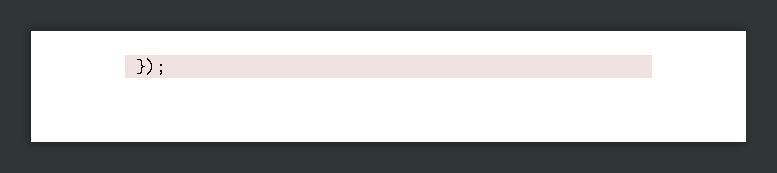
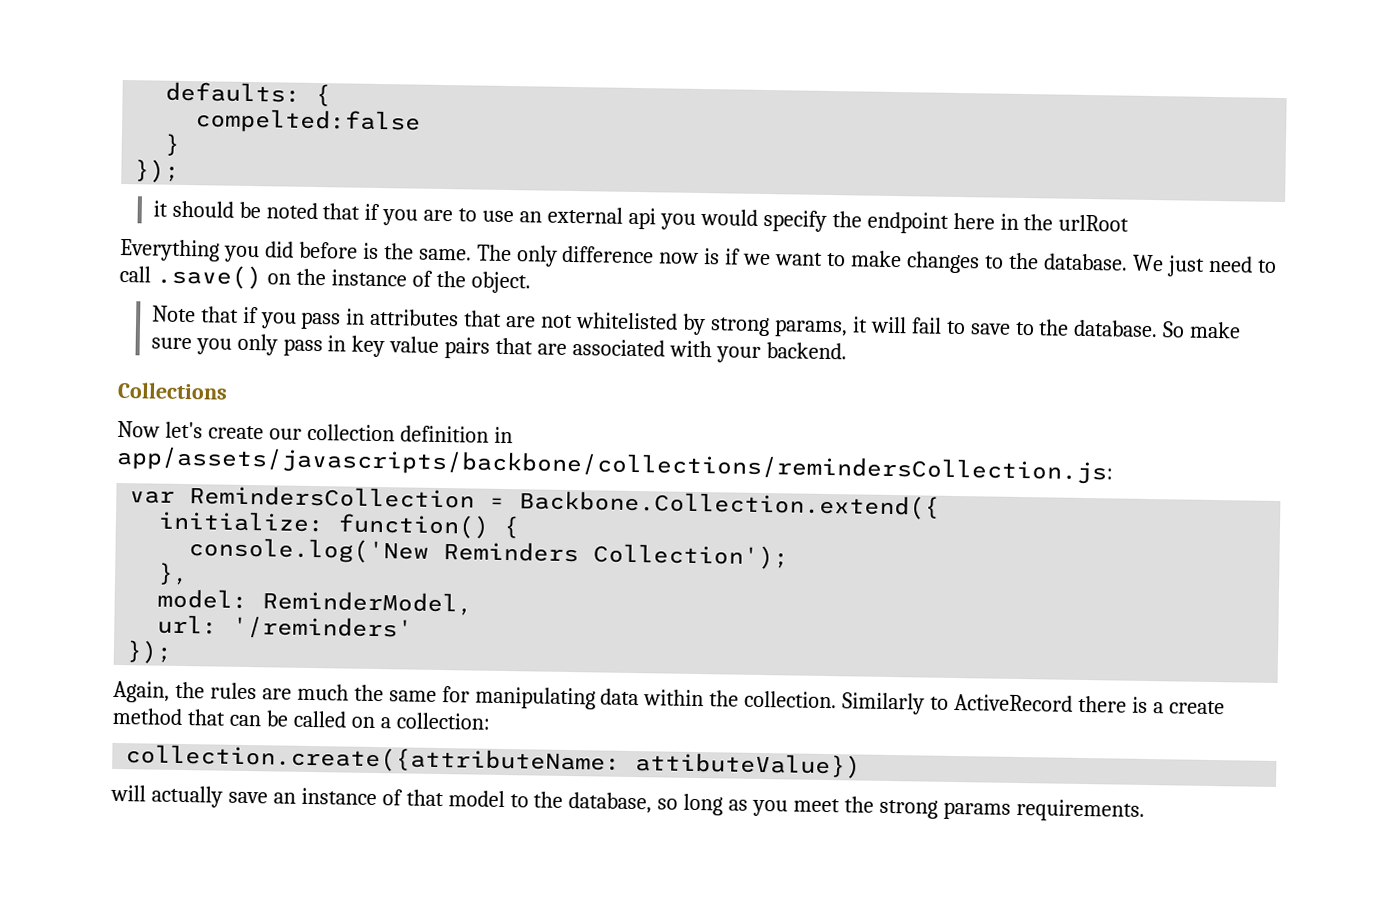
+ defaults: {
+ compelted:false
+ }
  });
+ it should be noted that if you are to use an external api you would specify the endpoint here in the urlRoot
+ Everything you did before is the same. The only difference now is if we want to make changes to the database. We just need to call .save() on the instance of the object.
+ Note that if you pass in attributes that are not whitelisted by strong params, it will fail to save to the database. So make sure you only pass in key value pairs that are associated with your backend.
+ Collections
+ Now let's create our collection definition in app/assets/javascripts/backbone/collections/remindersCollection.js:
+ var RemindersCollection = Backbone.Collection.extend({
+ initialize: function() {
+ console.log('New Reminders Collection');
+ },
+ model: ReminderModel,
+ url: '/reminders'
+ });
+ Again, the rules are much the same for manipulating data within the collection. Similarly to ActiveRecord there is a create method that can be called on a collection:
+ collection.create({attributeName: attibuteValue})
+ will actually save an instance of that model to the database, so long as you meet the strong params requirements.

